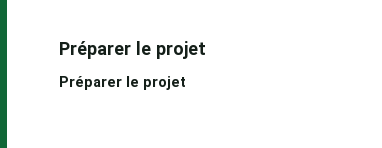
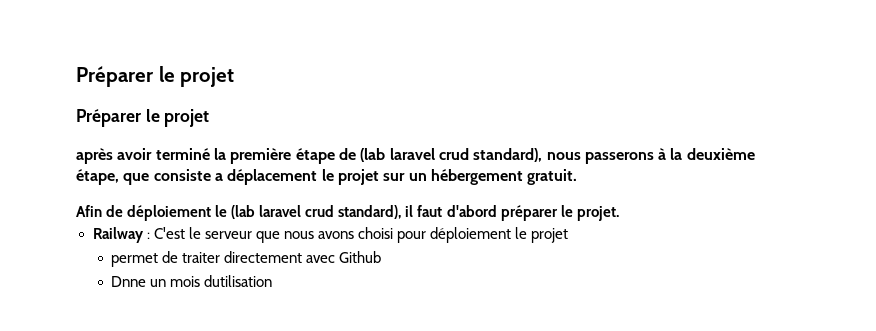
+ après avoir terminé la première étape de (lab laravel crud standard), nous passerons à la deuxième étape, que consiste a déplacement le projet sur un hébergement gratuit.
+ Afin de déploiement le (lab laravel crud standard), il faut d'abord préparer le projet.
+ Railway : C'est le serveur que nous avons choisi pour déploiement le projet
+ permet de traiter directement avec Github
+ Dnne un mois dutilisation

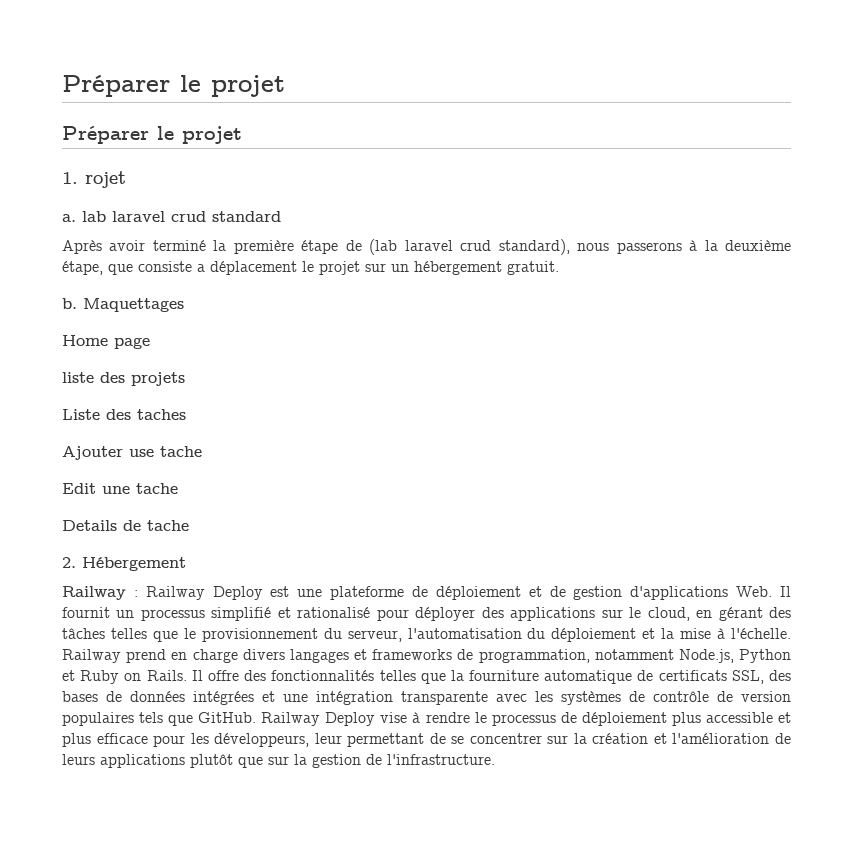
- après avoir terminé la première étape de (lab laravel crud standard), nous passerons à la deuxième étape, que consiste a déplacement le projet sur un hébergement gratuit.
+ 1. rojet
+ a. lab laravel crud standard
+ Après avoir terminé la première étape de (lab laravel crud standard), nous passerons à la deuxième étape, que consiste a déplacement le projet sur un hébergement gratuit.
- Afin de déploiement le (lab laravel crud standard), il faut d'abord préparer le projet.
- Railway : C'est le serveur que nous avons choisi pour déploiement le projet
- permet de traiter directement avec Github
- Dnne un mois dutilisation
+ b. Maquettages
+ Home page
+ liste des projets
+ Liste des taches
+ Ajouter use tache
+ Edit une tache
+ Details de tache
+ 2. Hébergement
+ Railway : Railway Deploy est une plateforme de déploiement et de gestion d'applications Web. Il fournit un processus simplifié et rationalisé pour déployer des applications sur le cloud, en gérant des tâches telles que le provisionnement du serveur, l'automatisation du déploiement et la mise à l'échelle. Railway prend en charge divers langages et frameworks de programmation, notamment Node.js, Python et Ruby on Rails. Il offre des fonctionnalités telles que la fourniture automatique de certificats SSL, des bases de données intégrées et une intégration transparente avec les systèmes de contrôle de version populaires tels que GitHub. Railway Deploy vise à rendre le processus de déploiement plus accessible et plus efficace pour les développeurs, leur permettant de se concentrer sur la création et l'amélioration de leurs applications plutôt que sur la gestion de l'infrastructure.

